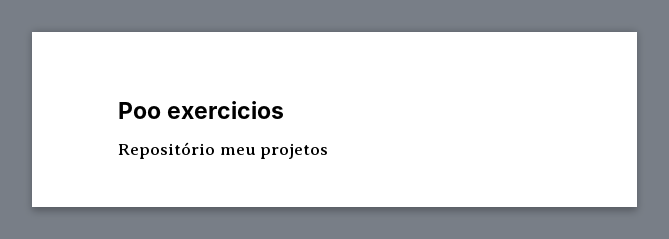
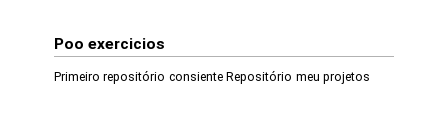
- Repositório meu projetos
+ Primeiro repositório consiente Repositório meu projetos

